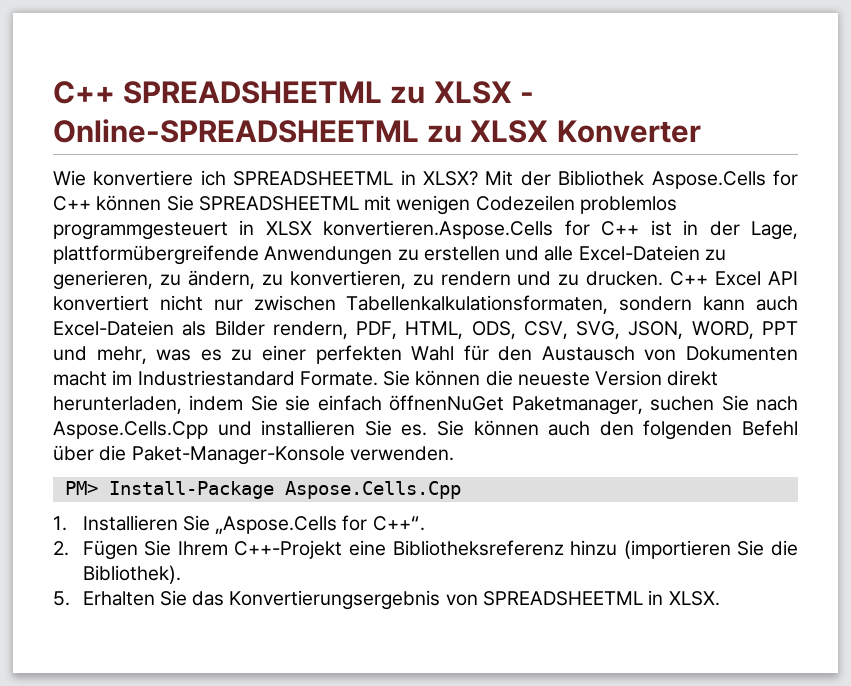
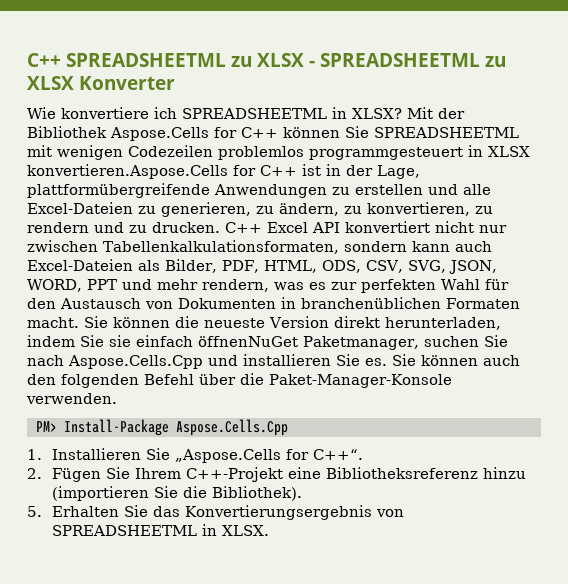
- C++ SPREADSHEETML zu XLSX - Online-SPREADSHEETML zu XLSX Konverter
+ C++ SPREADSHEETML zu XLSX - SPREADSHEETML zu XLSX Konverter
- C++ Excel API konvertiert nicht nur zwischen Tabellenkalkulationsformaten, sondern kann auch Excel-Dateien als Bilder rendern, PDF, HTML, ODS, CSV, SVG, JSON, WORD, PPT und mehr, was es zu einer perfekten Wahl für den Austausch von Dokumenten macht im Industriestandard Formate.
+ C++ Excel API konvertiert nicht nur zwischen Tabellenkalkulationsformaten, sondern kann auch Excel-Dateien als Bilder, PDF, HTML, ODS, CSV, SVG, JSON, WORD, PPT und mehr rendern, was es zur perfekten Wahl für den Austausch von Dokumenten in branchenüblichen Formaten macht.

